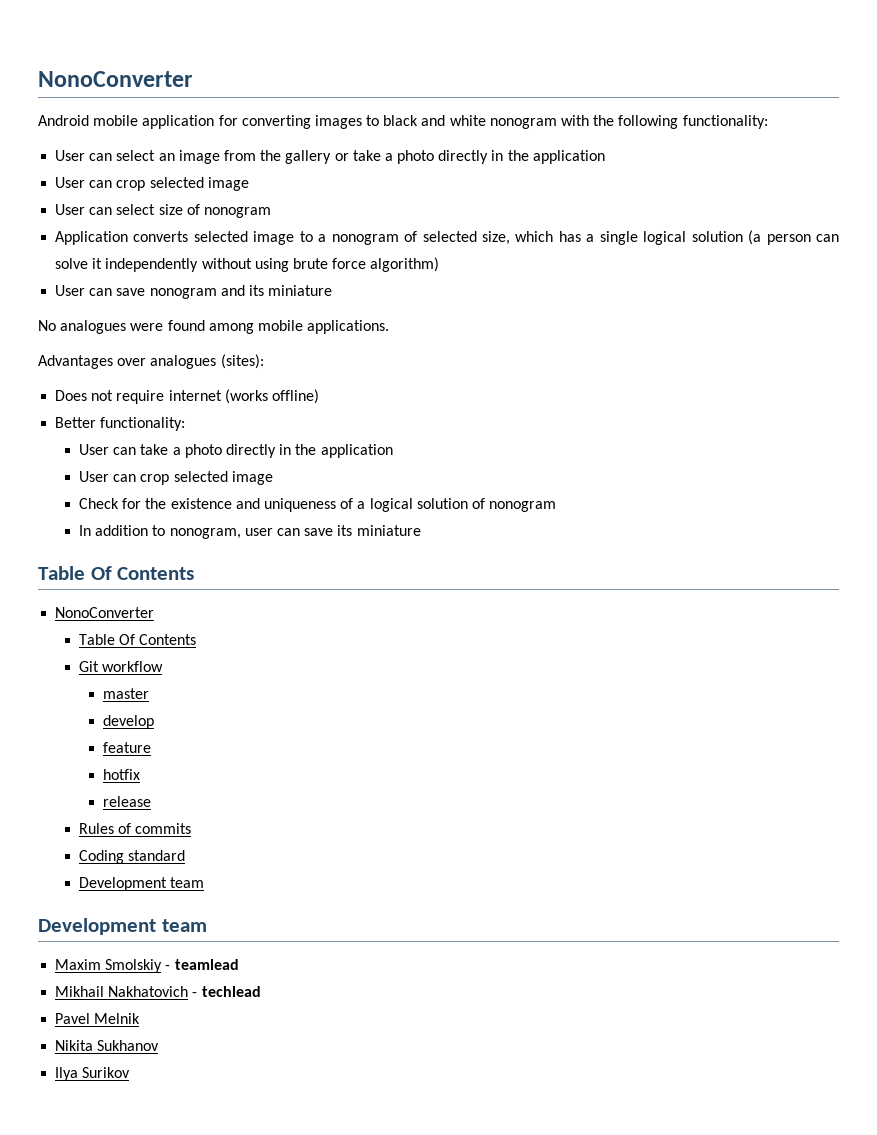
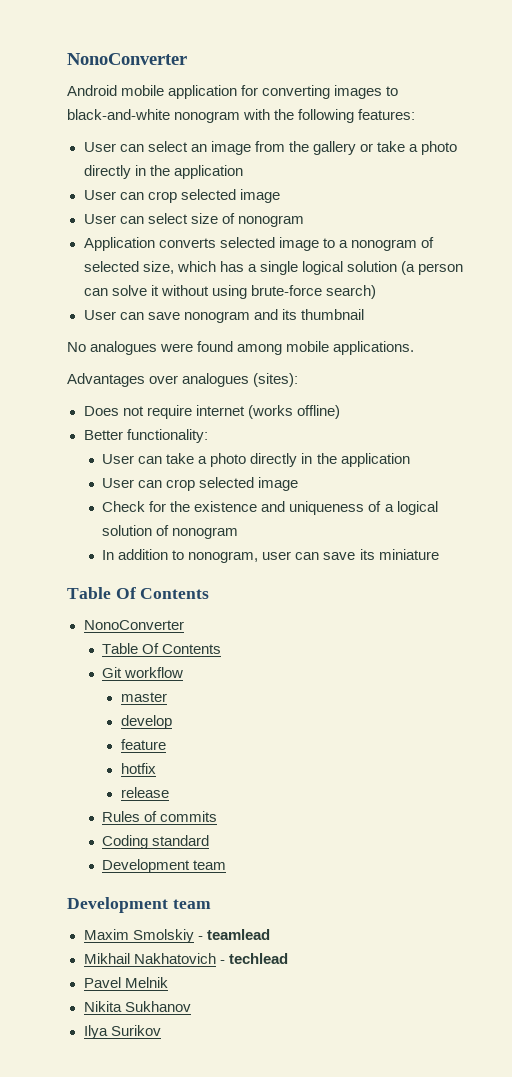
- Android mobile application for converting images to black and white nonogram with the following functionality:
+ Android mobile application for converting images to black-and-white nonogram with the following features:
- Application converts selected image to a nonogram of selected size, which has a single logical solution (a person can solve it independently without using brute force algorithm)
+ Application converts selected image to a nonogram of selected size, which has a single logical solution (a person can solve it without using brute-force search)
- User can save nonogram and its miniature
+ User can save nonogram and its thumbnail

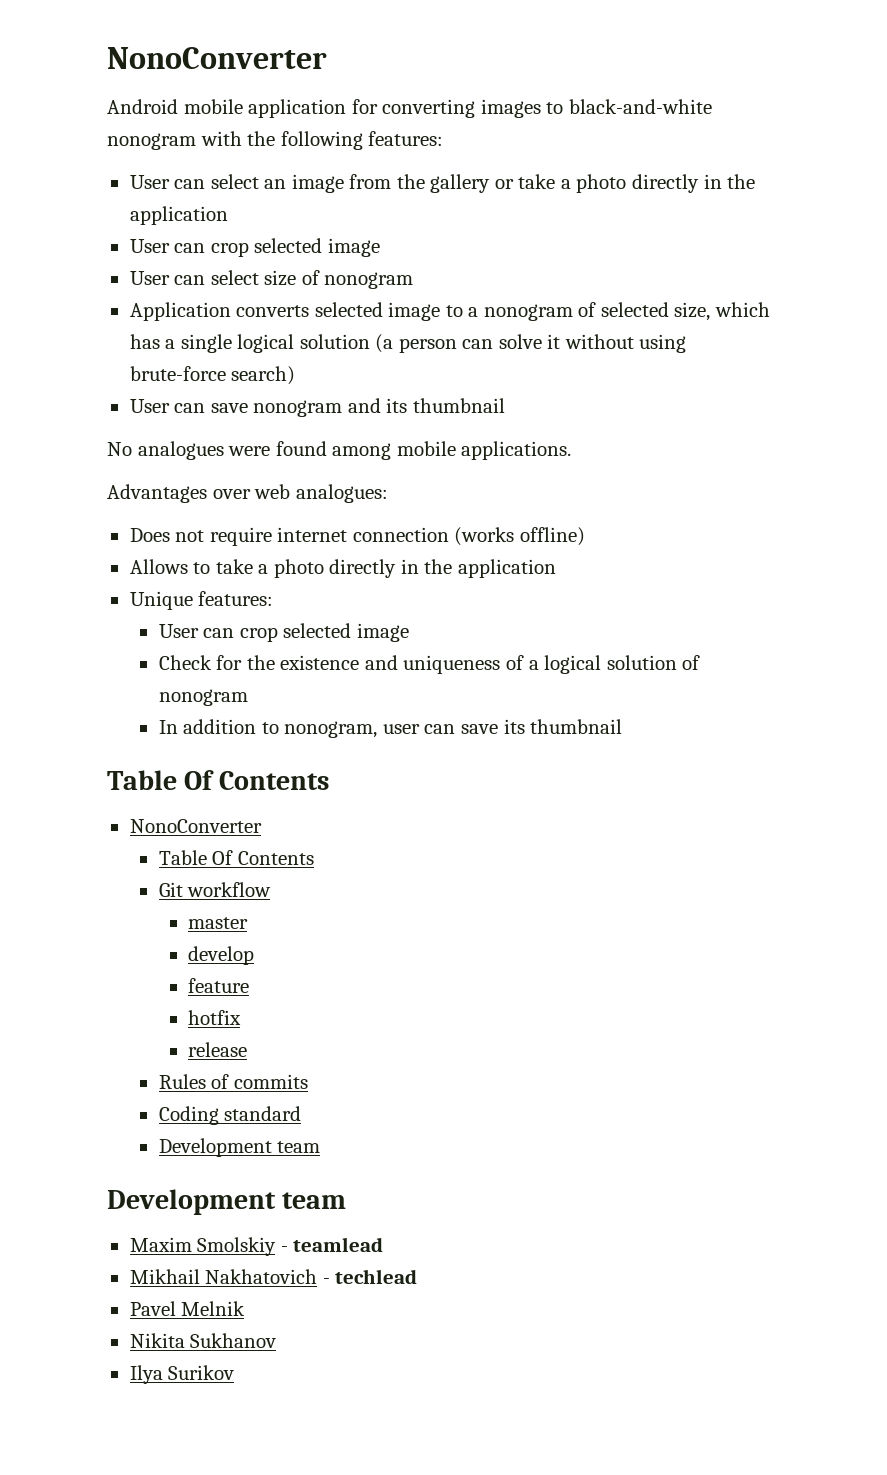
- Advantages over analogues (sites):
+ Advantages over web analogues:
- Does not require internet (works offline)
+ Does not require internet connection (works offline)
- Better functionality:
- User can take a photo directly in the application
+ Allows to take a photo directly in the application
+ Unique features:
- In addition to nonogram, user can save its miniature
+ In addition to nonogram, user can save its thumbnail

